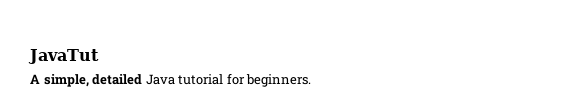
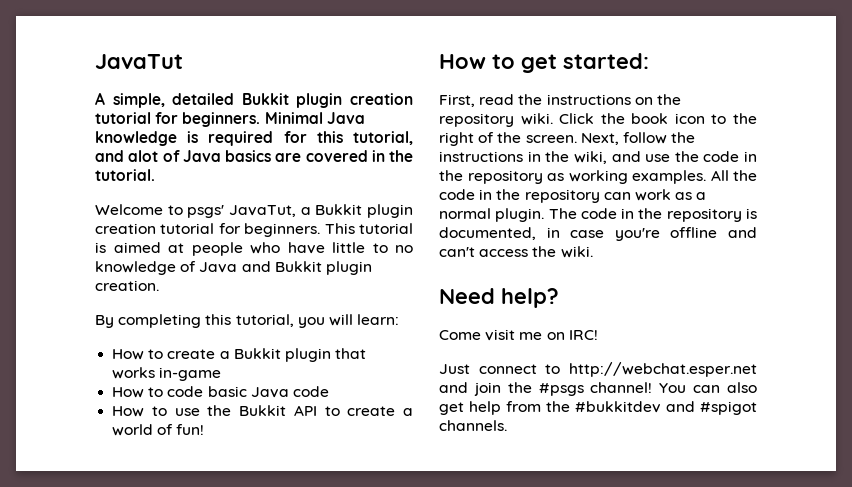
- A simple, detailed Java tutorial for beginners.
+ A simple, detailed Bukkit plugin creation tutorial for beginners. Minimal Java knowledge is required for this tutorial, and alot of Java basics are covered in the tutorial.
+ Welcome to psgs' JavaTut, a Bukkit plugin creation tutorial for beginners. This tutorial is aimed at people who have little to no knowledge of Java and Bukkit plugin creation.
+ By completing this tutorial, you will learn:
+ How to create a Bukkit plugin that works in-game
+ How to code basic Java code
+ How to use the Bukkit API to create a world of fun!
+ How to get started:
+ First, read the instructions on the repository wiki. Click the book icon to the right of the screen. Next, follow the instructions in the wiki, and use the code in the repository as working examples. All the code in the repository can work as a normal plugin. The code in the repository is documented, in case you're offline and can't access the wiki.
+ Need help?
+ Come visit me on IRC!
+ Just connect to http://webchat.esper.net and join the #psgs channel! You can also get help from the #bukkitdev and #spigot channels.

